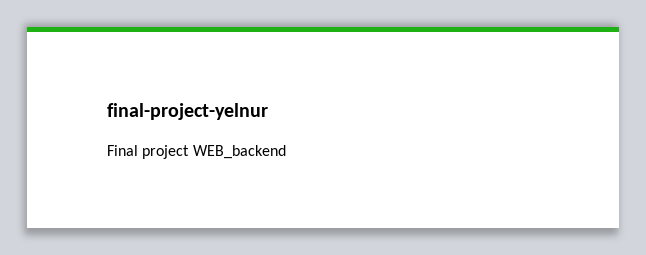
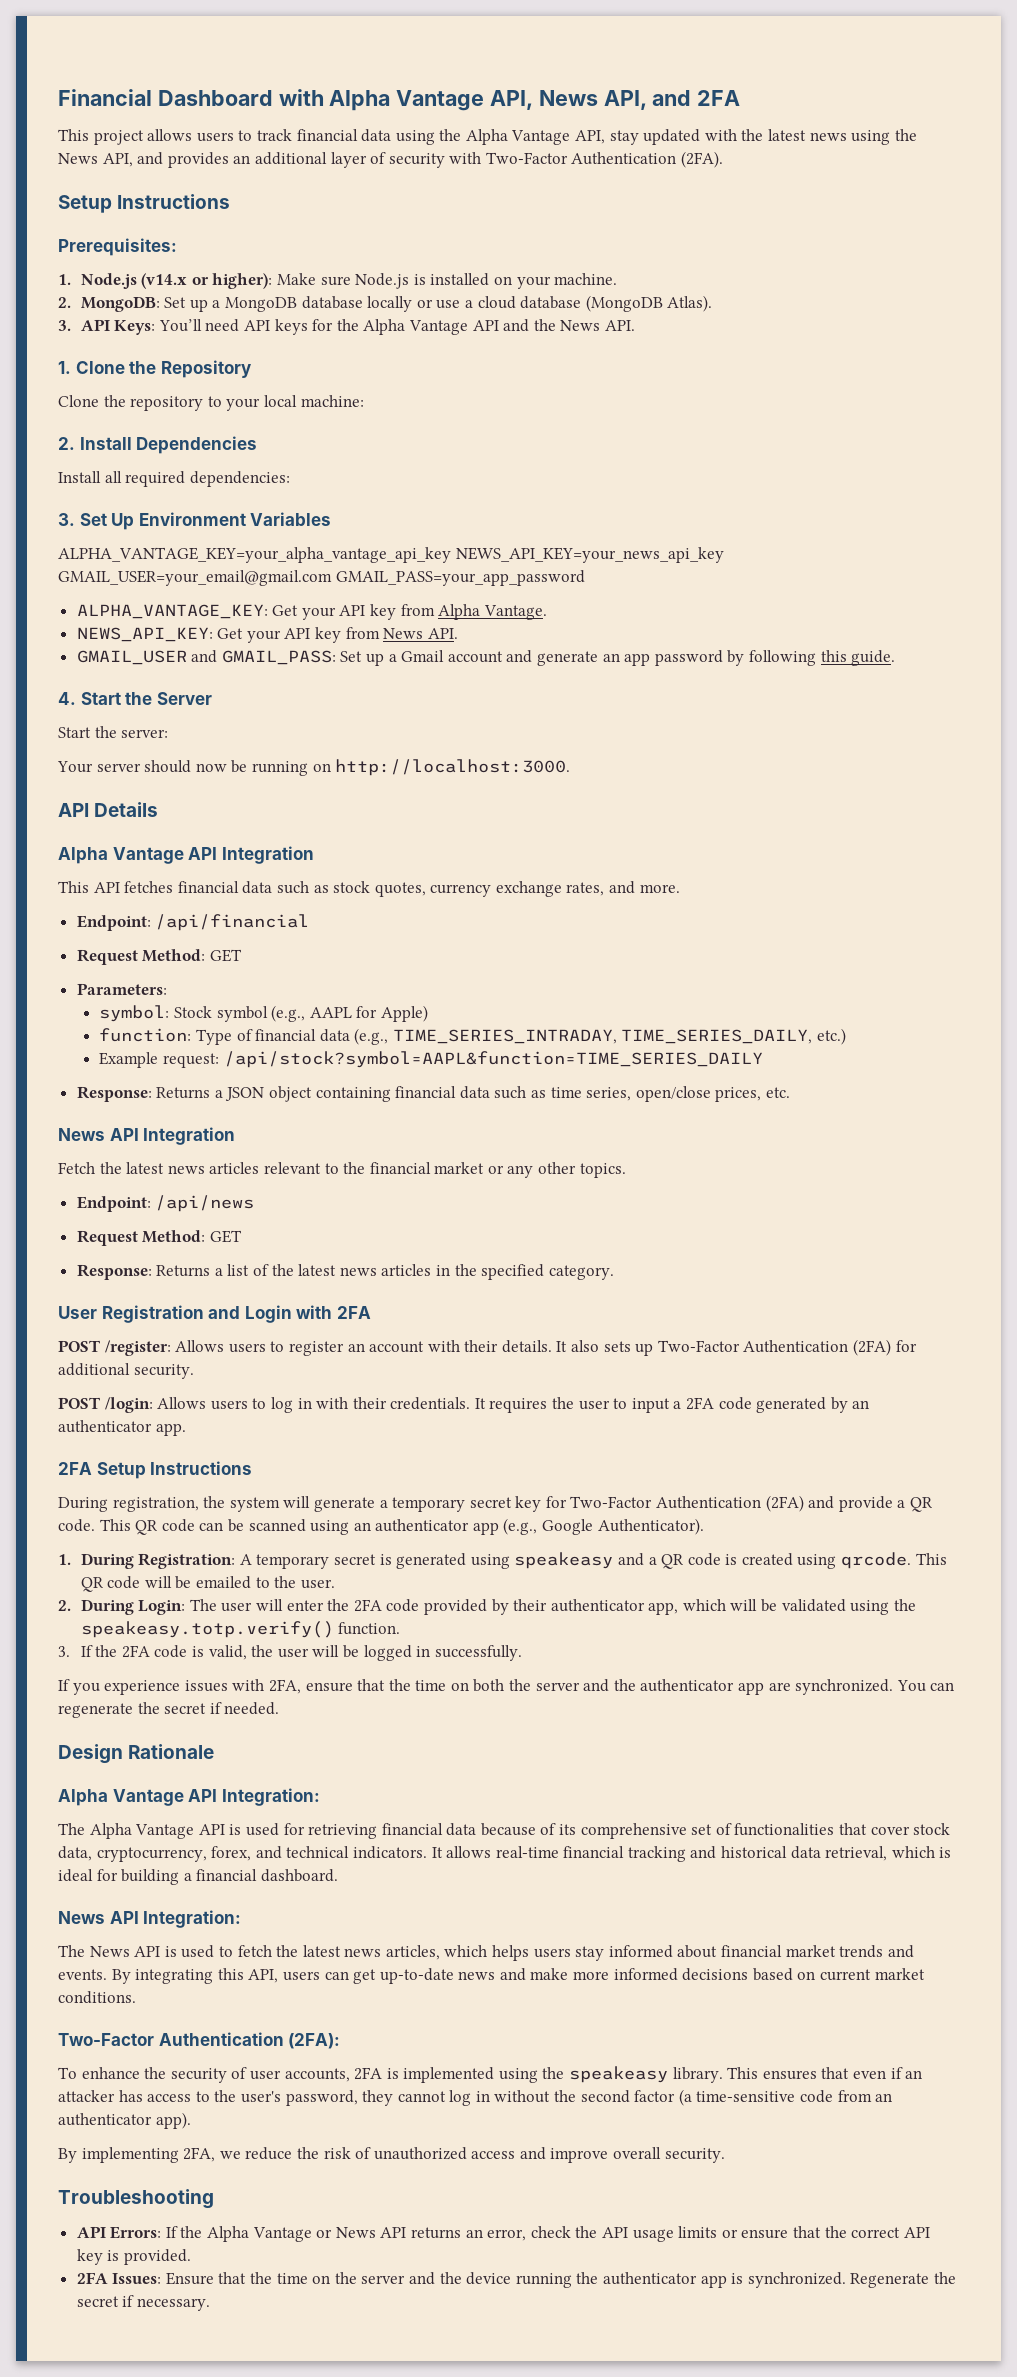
- final-project-yelnur
- Final project WEB_backend
+ Financial Dashboard with Alpha Vantage API, News API, and 2FA
+ This project allows users to track financial data using the Alpha Vantage API, stay updated with the latest news using the News API, and provides an additional layer of security with Two-Factor Authentication (2FA).
+ Setup Instructions
+ Prerequisites:
+ 1. Node.js (v14.x or higher): Make sure Node.js is installed on your machine.
+ 2. MongoDB: Set up a MongoDB database locally or use a cloud database (MongoDB Atlas).
+ 3. API Keys: You’ll need API keys for the Alpha Vantage API and the News API.
+ 1. Clone the Repository
+ Clone the repository to your local machine:
+ 2. Install Dependencies
+ Install all required dependencies:
+ 3. Set Up Environment Variables
+ ALPHA_VANTAGE_KEY=your_alpha_vantage_api_key NEWS_API_KEY=your_news_api_key GMAIL_USER=your_email@gmail.com GMAIL_PASS=your_app_password
+ ALPHA_VANTAGE_KEY: Get your API key from Alpha Vantage.
+ NEWS_API_KEY: Get your API key from News API.
+ GMAIL_USER and GMAIL_PASS: Set up a Gmail account and generate an app password by following this guide.
+ 4. Start the Server
+ Start the server:
+ Your server should now be running on http://localhost:3000.
+ API Details
+ Alpha Vantage API Integration
+ This API fetches financial data such as stock quotes, currency exchange rates, and more.
+ Endpoint: /api/financial
+ Request Method: GET
+ Parameters:
+ symbol: Stock symbol (e.g., AAPL for Apple)
+ function: Type of financial data (e.g., TIME_SERIES_INTRADAY, TIME_SERIES_DAILY, etc.)
+ Example request: /api/stock?symbol=AAPL&function=TIME_SERIES_DAILY
+ Response: Returns a JSON object containing financial data such as time series, open/close prices, etc.
+ News API Integration
+ Fetch the latest news articles relevant to the financial market or any other topics.
+ Endpoint: /api/news
+ Request Method: GET
+ Response: Returns a list of the latest news articles in the specified category.
+ User Registration and Login with 2FA
+ POST /register: Allows users to register an account with their details. It also sets up Two-Factor Authentication (2FA) for additional security.
+ POST /login: Allows users to log in with their credentials. It requires the user to input a 2FA code generated by an authenticator app.
+ 2FA Setup Instructions
+ During registration, the system will generate a temporary secret key for Two-Factor Authentication (2FA) and provide a QR code. This QR code can be scanned using an authenticator app (e.g., Google Authenticator).
+ 1. During Registration: A temporary secret is generated using speakeasy and a QR code is created using qrcode. This QR code will be emailed to the user.
+ 2. During Login: The user will enter the 2FA code provided by their authenticator app, which will be validated using the speakeasy.totp.verify() function.
+ 3. If the 2FA code is valid, the user will be logged in successfully.
+ If you experience issues with 2FA, ensure that the time on both the server and the authenticator app are synchronized. You can regenerate the secret if needed.
+ Design Rationale
+ Alpha Vantage API Integration:
+ The Alpha Vantage API is used for retrieving financial data because of its comprehensive set of functionalities that cover stock data, cryptocurrency, forex, and technical indicators. It allows real-time financial tracking and historical data retrieval, which is ideal for building a financial dashboard.
+ News API Integration:
+ The News API is used to fetch the latest news articles, which helps users stay informed about financial market trends and events. By integrating this API, users can get up-to-date news and make more informed decisions based on current market conditions.
+ Two-Factor Authentication (2FA):
+ To enhance the security of user accounts, 2FA is implemented using the speakeasy library. This ensures that even if an attacker has access to the user's password, they cannot log in without the second factor (a time-sensitive code from an authenticator app).
+ By implementing 2FA, we reduce the risk of unauthorized access and improve overall security.
+ Troubleshooting
+ API Errors: If the Alpha Vantage or News API returns an error, check the API usage limits or ensure that the correct API key is provided.
+ 2FA Issues: Ensure that the time on the server and the device running the authenticator app is synchronized. Regenerate the secret if necessary.

